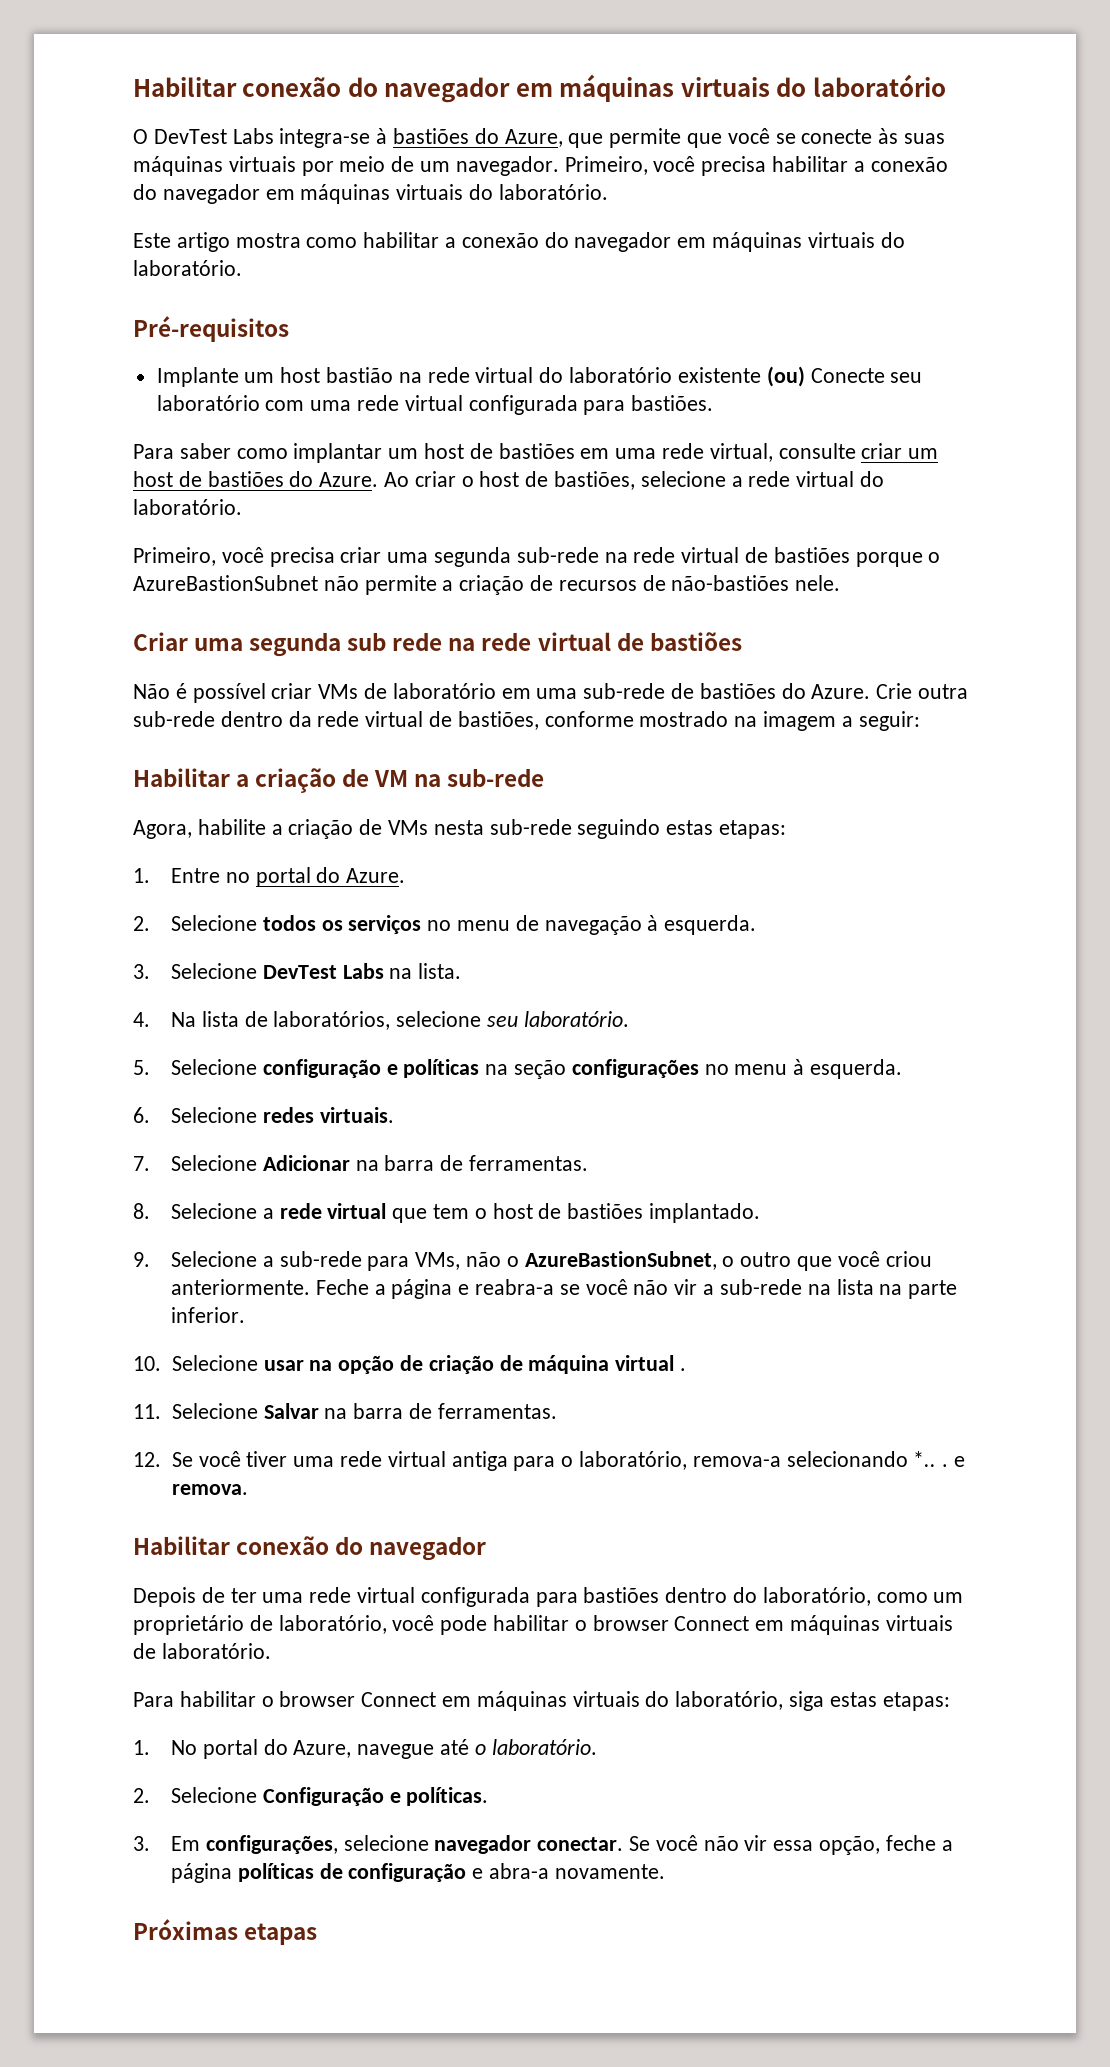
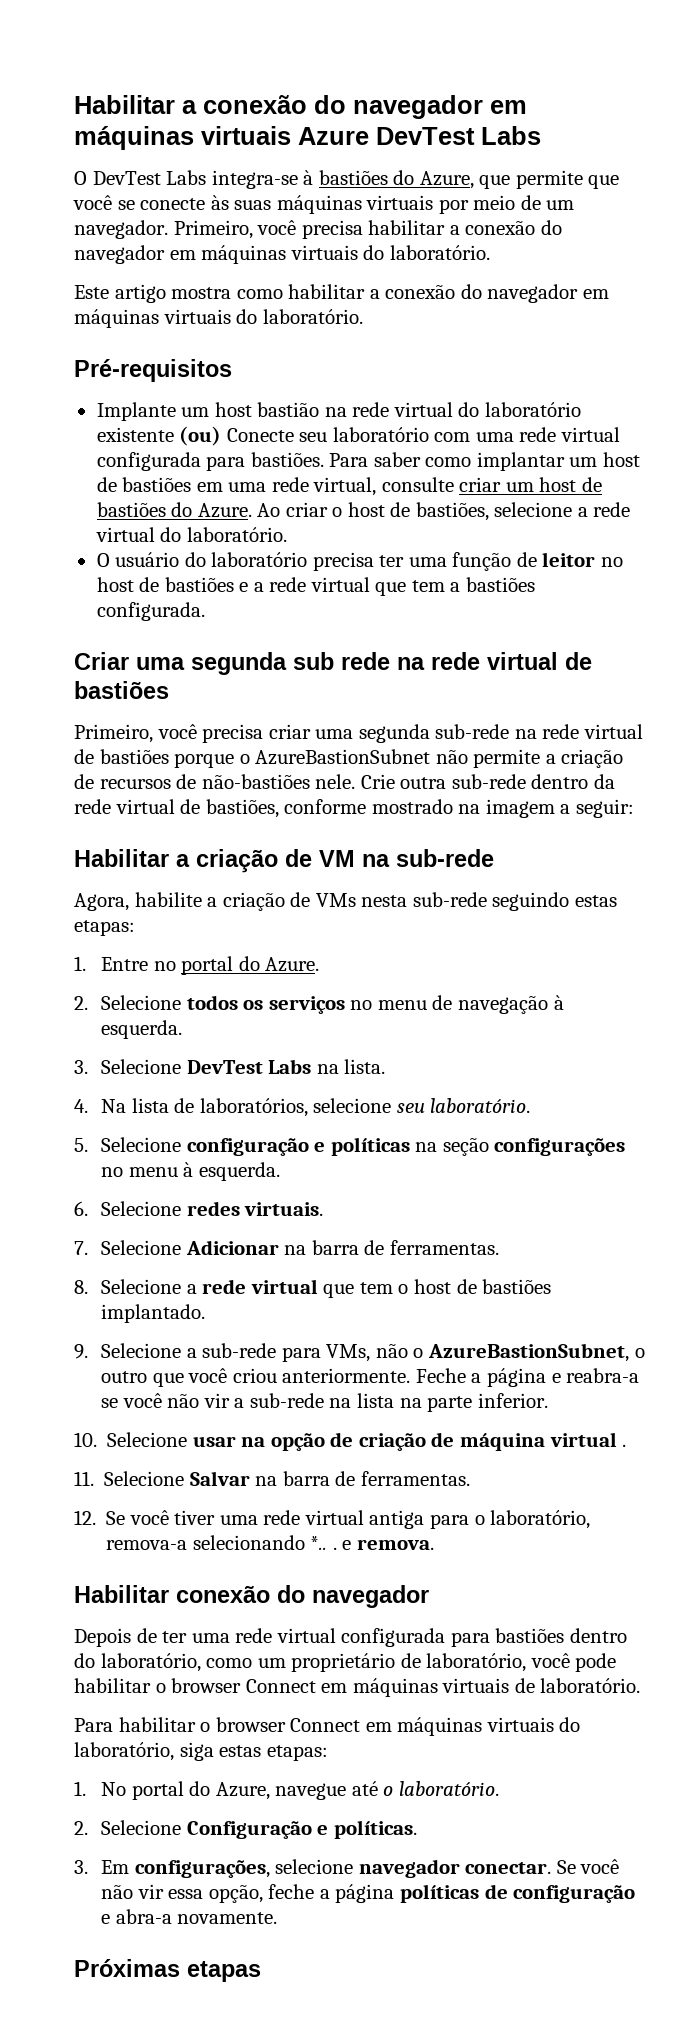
- Habilitar conexão do navegador em máquinas virtuais do laboratório
+ Habilitar a conexão do navegador em máquinas virtuais Azure DevTest Labs
- Implante um host bastião na rede virtual do laboratório existente (ou) Conecte seu laboratório com uma rede virtual configurada para bastiões.
- Para saber como implantar um host de bastiões em uma rede virtual, consulte criar um host de bastiões do Azure.
+ Implante um host bastião na rede virtual do laboratório existente (ou) Conecte seu laboratório com uma rede virtual configurada para bastiões. Para saber como implantar um host de bastiões em uma rede virtual, consulte criar um host de bastiões do Azure.
+ O usuário do laboratório precisa ter uma função de leitor no host de bastiões e a rede virtual que tem a bastiões configurada.
+ Criar uma segunda sub rede na rede virtual de bastiões
- Primeiro, você precisa criar uma segunda sub-rede na rede virtual de bastiões porque o AzureBastionSubnet não permite a criação de recursos de não-bastiões nele.
- Criar uma segunda sub rede na rede virtual de bastiões
- Não é possível criar VMs de laboratório em uma sub-rede de bastiões do Azure. Crie outra sub-rede dentro da rede virtual de bastiões, conforme mostrado na imagem a seguir:
+ Primeiro, você precisa criar uma segunda sub-rede na rede virtual de bastiões porque o AzureBastionSubnet não permite a criação de recursos de não-bastiões nele. Crie outra sub-rede dentro da rede virtual de bastiões, conforme mostrado na imagem a seguir:

